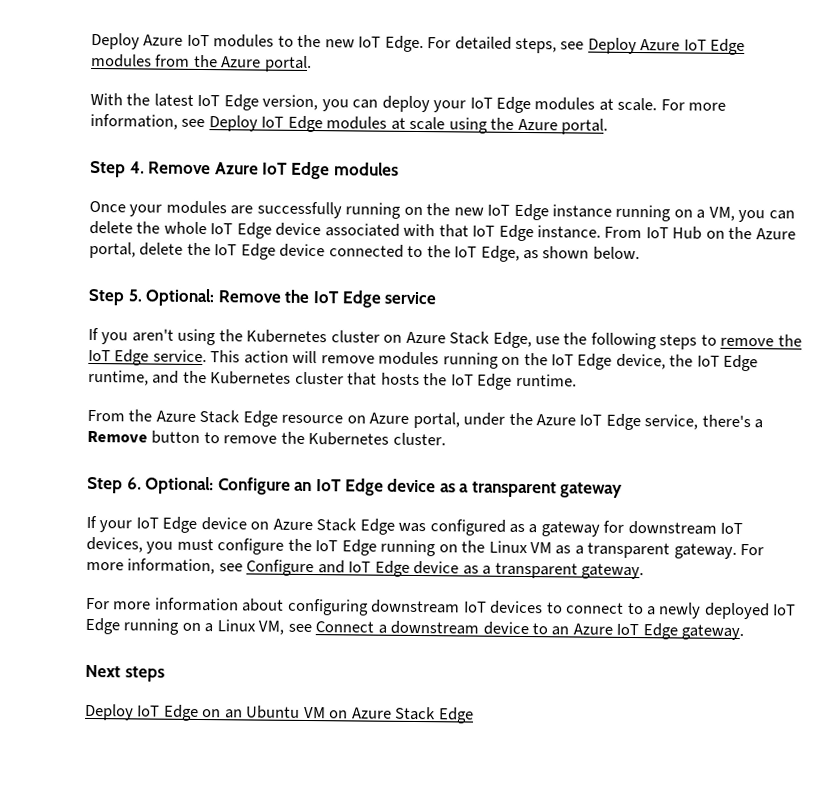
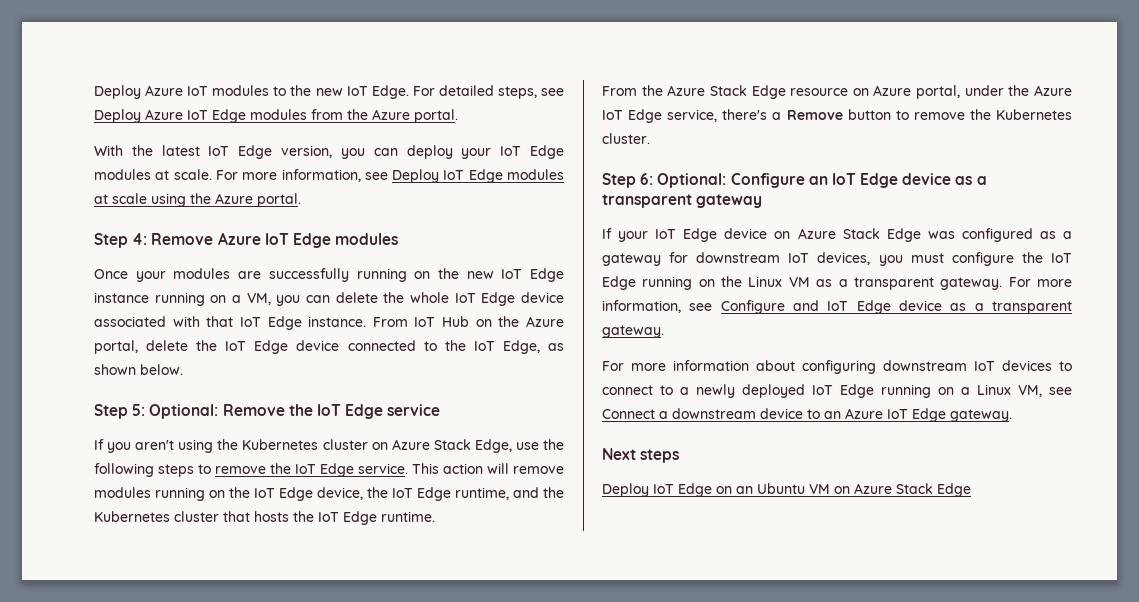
- Step 4. Remove Azure IoT Edge modules
+ Step 4: Remove Azure IoT Edge modules
- Step 5. Optional: Remove the IoT Edge service
+ Step 5: Optional: Remove the IoT Edge service
- Step 6. Optional: Configure an IoT Edge device as a transparent gateway
+ Step 6: Optional: Configure an IoT Edge device as a transparent gateway

